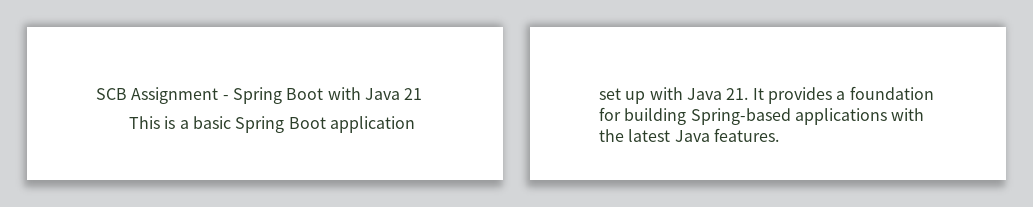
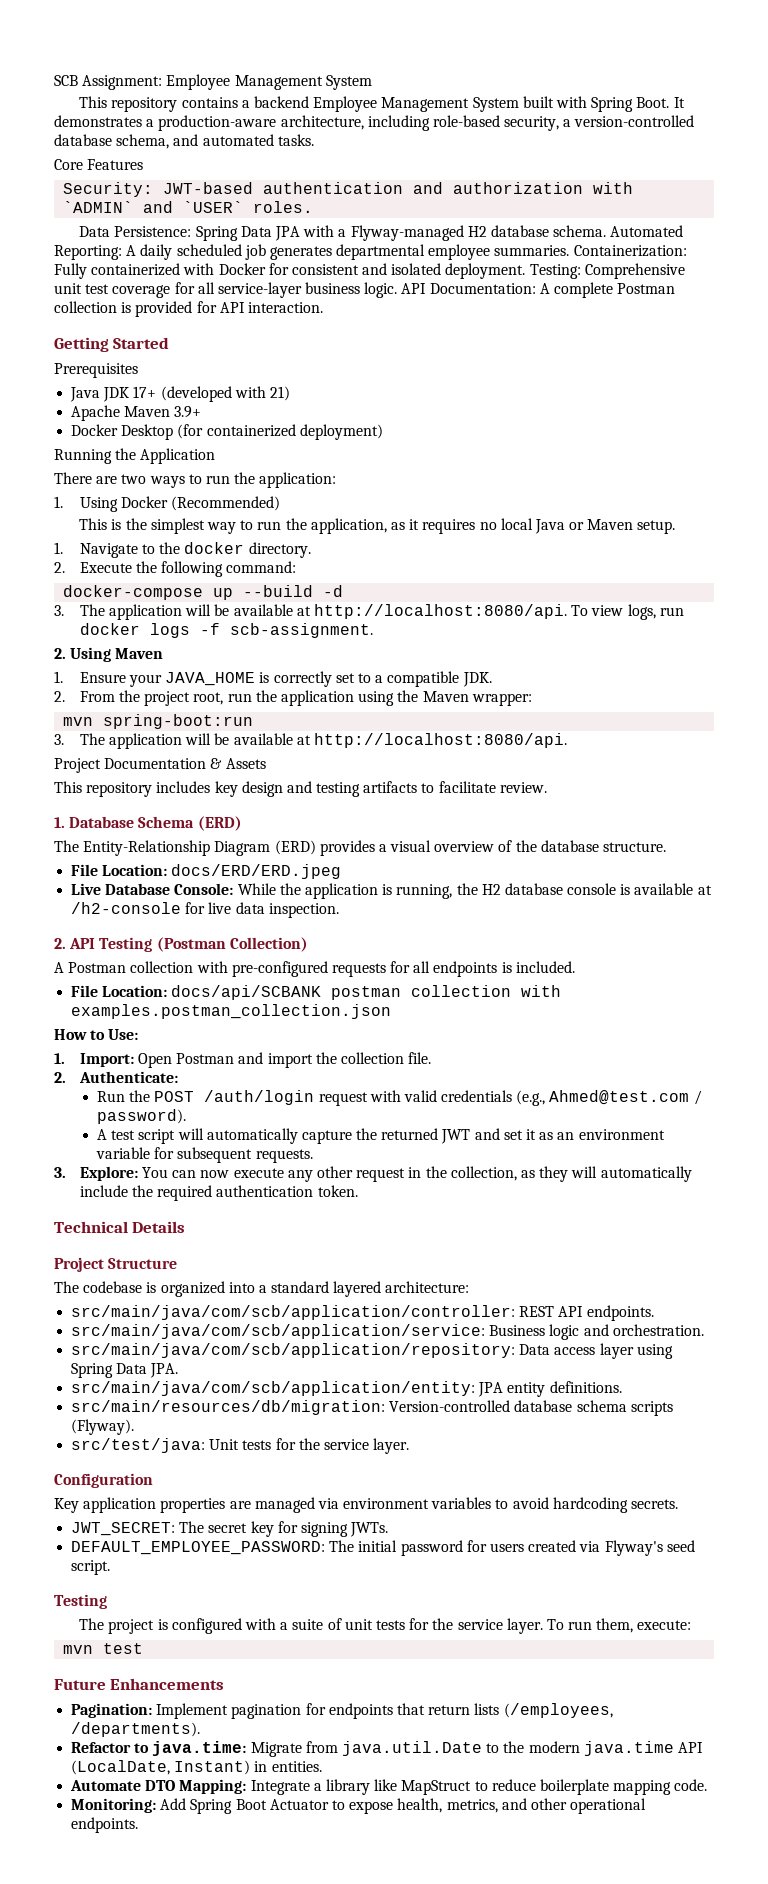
- SCB Assignment - Spring Boot with Java 21
- This is a basic Spring Boot application set up with Java 21. It provides a foundation for building Spring-based applications with the latest Java features.
+ SCB Assignment: Employee Management System
+ This repository contains a backend Employee Management System built with Spring Boot. It demonstrates a production-aware architecture, including role-based security, a version-controlled database schema, and automated tasks.
+ Core Features
+ Security: JWT-based authentication and authorization with `ADMIN` and `USER` roles.
+ Data Persistence: Spring Data JPA with a Flyway-managed H2 database schema. Automated Reporting: A daily scheduled job generates departmental employee summaries. Containerization: Fully containerized with Docker for consistent and isolated deployment. Testing: Comprehensive unit test coverage for all service-layer business logic. API Documentation: A complete Postman collection is provided for API interaction.
+ Getting Started
+ Prerequisites
+ Java JDK 17+ (developed with 21)
+ Apache Maven 3.9+
+ Docker Desktop (for containerized deployment)
+ Running the Application
+ There are two ways to run the application:
+ 1. Using Docker (Recommended)
+ This is the simplest way to run the application, as it requires no local Java or Maven setup.
+ 1. Navigate to the docker directory.
+ 2. Execute the following command:
+ docker-compose up --build -d
+ 3. The application will be available at http://localhost:8080/api. To view logs, run docker logs -f scb-assignment.
+ 2. Using Maven
+ 1. Ensure your JAVA_HOME is correctly set to a compatible JDK.
+ 2. From the project root, run the application using the Maven wrapper:
+ mvn spring-boot:run
+ 3. The application will be available at http://localhost:8080/api.
+ Project Documentation & Assets
+ This repository includes key design and testing artifacts to facilitate review.
+ 1. Database Schema (ERD)
+ The Entity-Relationship Diagram (ERD) provides a visual overview of the database structure.
+ File Location: docs/ERD/ERD.jpeg
+ Live Database Console: While the application is running, the H2 database console is available at /h2-console for live data inspection.
+ 2. API Testing (Postman Collection)
+ A Postman collection with pre-configured requests for all endpoints is included.
+ File Location: docs/api/SCBANK postman collection with examples.postman_collection.json
+ How to Use:
+ 1. Import: Open Postman and import the collection file.
+ 2. Authenticate:
+ Run the POST /auth/login request with valid credentials (e.g., Ahmed@test.com / password).
+ A test script will automatically capture the returned JWT and set it as an environment variable for subsequent requests.
+ 3. Explore: You can now execute any other request in the collection, as they will automatically include the required authentication token.
+ Technical Details
+ Project Structure
+ The codebase is organized into a standard layered architecture:
+ src/main/java/com/scb/application/controller: REST API endpoints.
+ src/main/java/com/scb/application/service: Business logic and orchestration.
+ src/main/java/com/scb/application/repository: Data access layer using Spring Data JPA.
+ src/main/java/com/scb/application/entity: JPA entity definitions.
+ src/main/resources/db/migration: Version-controlled database schema scripts (Flyway).
+ src/test/java: Unit tests for the service layer.
+ Configuration
+ Key application properties are managed via environment variables to avoid hardcoding secrets.
+ JWT_SECRET: The secret key for signing JWTs.
+ DEFAULT_EMPLOYEE_PASSWORD: The initial password for users created via Flyway's seed script.
+ Testing
+ The project is configured with a suite of unit tests for the service layer. To run them, execute:
+ mvn test
+ Future Enhancements
+ Pagination: Implement pagination for endpoints that return lists (/employees, /departments).
+ Refactor to java.time: Migrate from java.util.Date to the modern java.time API (LocalDate, Instant) in entities.
+ Automate DTO Mapping: Integrate a library like MapStruct to reduce boilerplate mapping code.
+ Monitoring: Add Spring Boot Actuator to expose health, metrics, and other operational endpoints.

